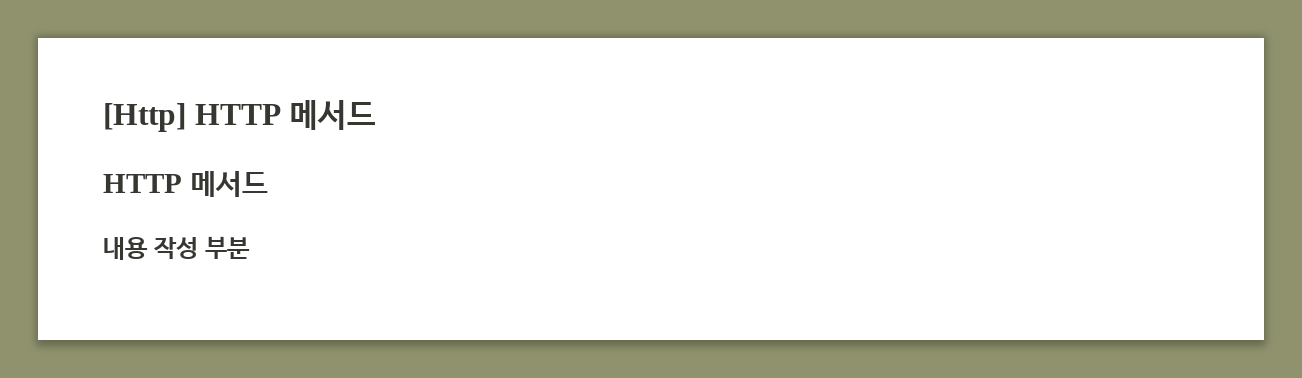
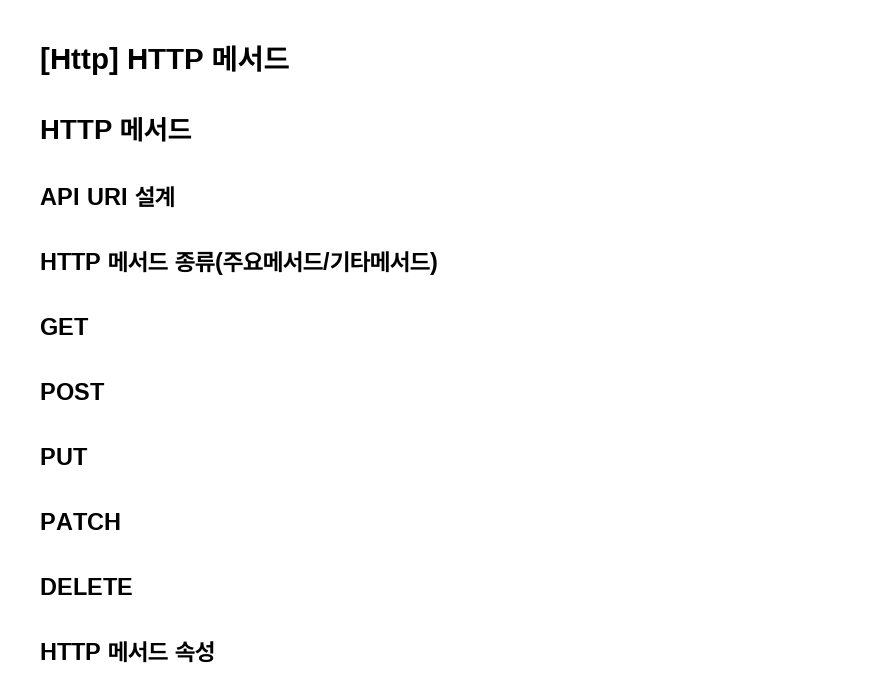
- 내용 작성 부분
+ API URI 설계
+ HTTP 메서드 종류(주요메서드/기타메서드)
+ GET
+ POST
+ PUT
+ PATCH
+ DELETE
+ HTTP 메서드 속성

